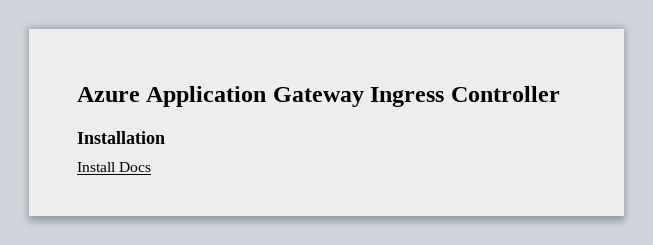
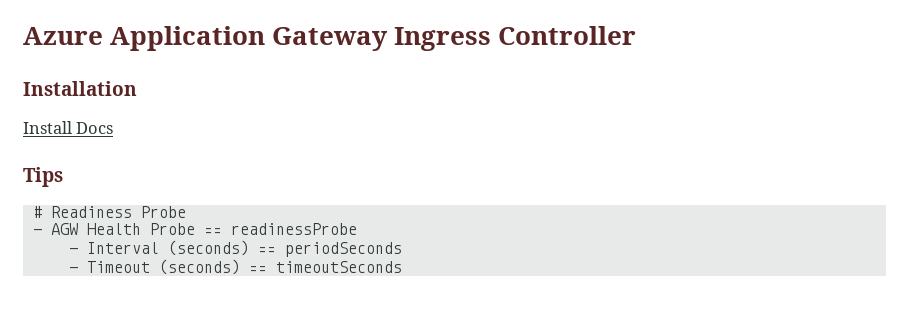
+ Tips
+ # Readiness Probe
+ - AGW Health Probe == readinessProbe
+ - Interval (seconds) == periodSeconds
+ - Timeout (seconds) == timeoutSeconds

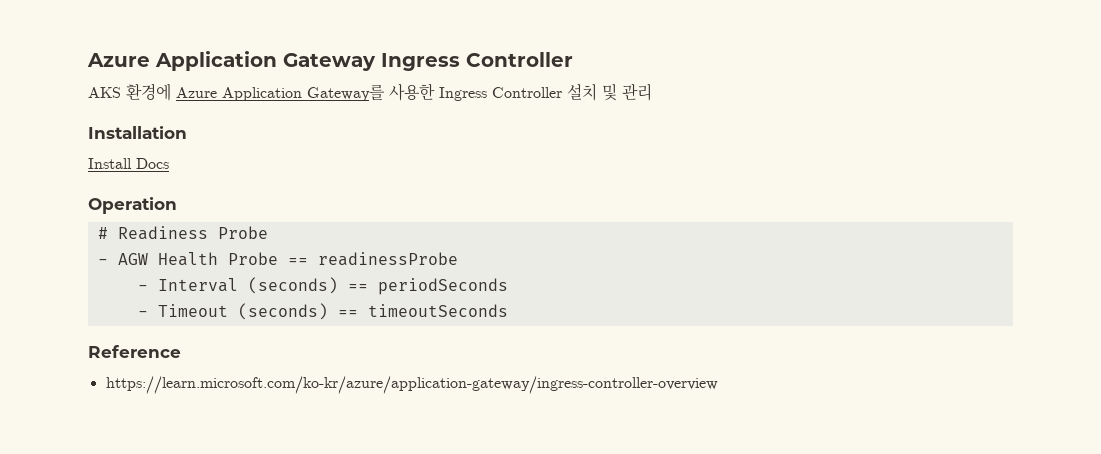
+ AKS 환경에 Azure Application Gateway를 사용한 Ingress Controller 설치 및 관리
- Tips
+ Operation
+ Reference
+ https://learn.microsoft.com/ko-kr/azure/application-gateway/ingress-controller-overview

